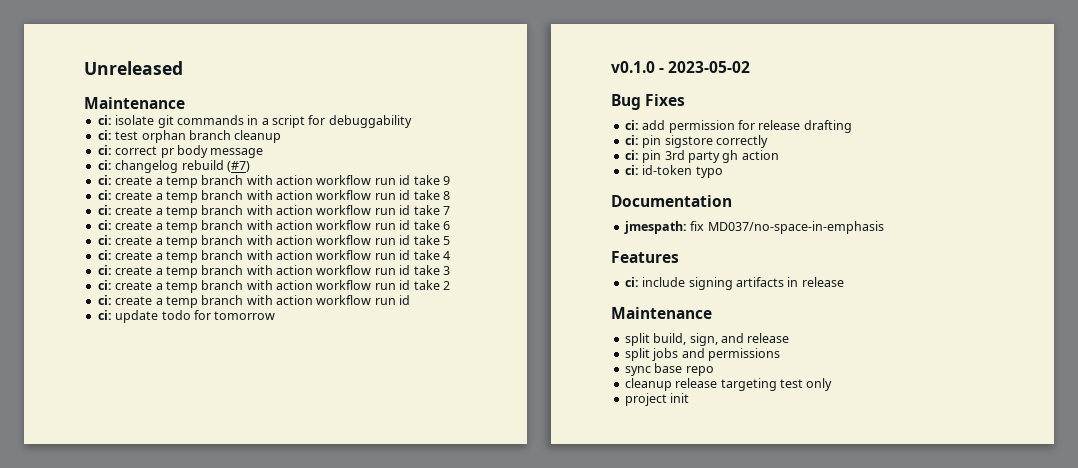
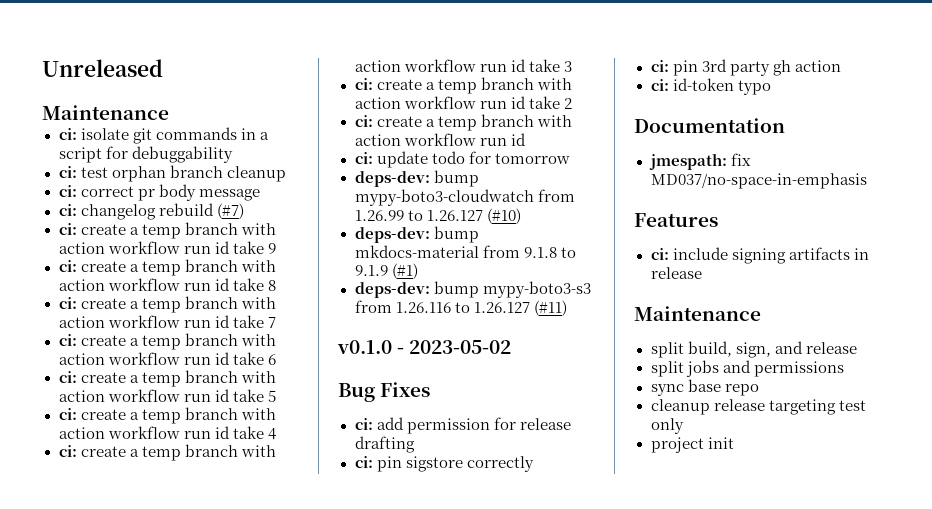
+ deps-dev: bump mypy-boto3-cloudwatch from 1.26.99 to 1.26.127 (#10)
+ deps-dev: bump mkdocs-material from 9.1.8 to 9.1.9 (#1)
+ deps-dev: bump mypy-boto3-s3 from 1.26.116 to 1.26.127 (#11)

